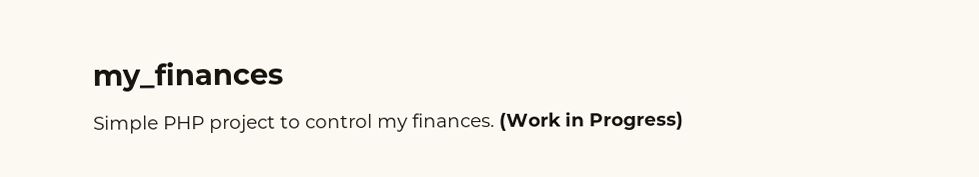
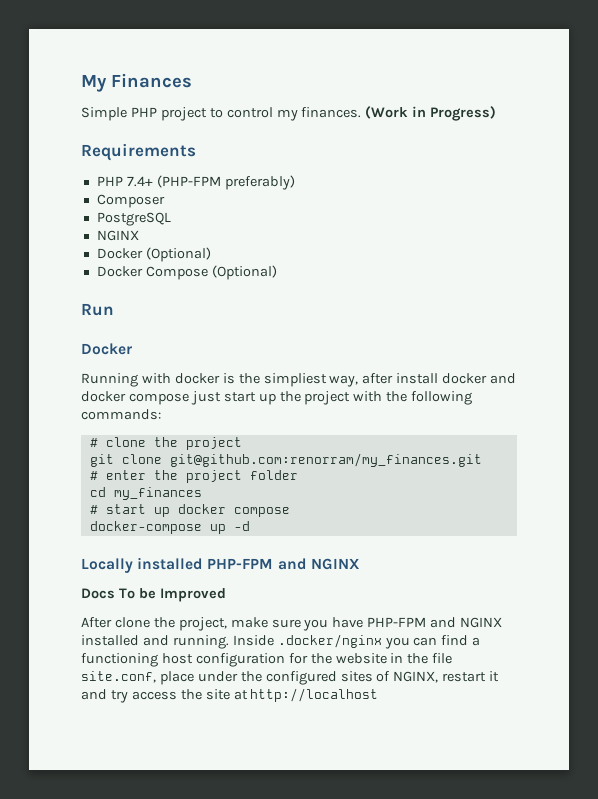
- my_finances
+ My Finances
+ Requirements
+ PHP 7.4+ (PHP-FPM preferably)
+ Composer
+ PostgreSQL
+ NGINX
+ Docker (Optional)
+ Docker Compose (Optional)
+ Run
+ Docker
+ Running with docker is the simpliest way, after install docker and docker compose just start up the project with the following commands:
+ # clone the project
+ git clone git@github.com:renorram/my_finances.git
+ # enter the project folder
+ cd my_finances
+ # start up docker compose
+ docker-compose up -d
+ Locally installed PHP-FPM and NGINX
+ Docs To be Improved
+ After clone the project, make sure you have PHP-FPM and NGINX installed and running. Inside .docker/nginx you can find a functioning host configuration for the website in the file site.conf, place under the configured sites of NGINX, restart it and try access the site at http://localhost

